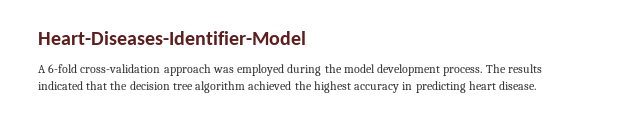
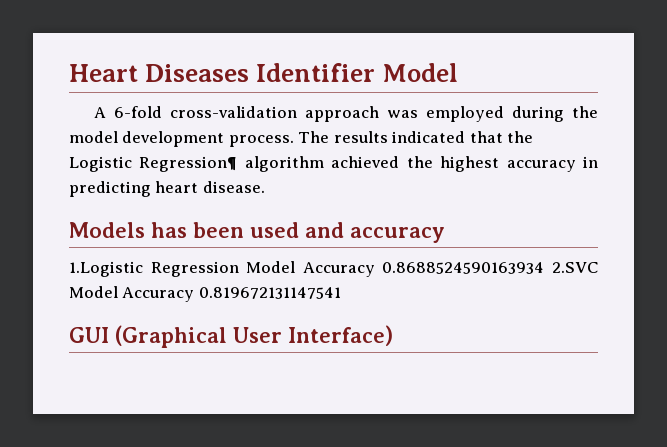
- Heart-Diseases-Identifier-Model
+ Heart Diseases Identifier Model
- The results indicated that the decision tree algorithm achieved the highest accuracy in predicting heart disease.
+ The results indicated that the Logistic Regression¶ algorithm achieved the highest accuracy in predicting heart disease.
+ Models has been used and accuracy
+ 1.Logistic Regression Model Accuracy 0.8688524590163934 2.SVC Model Accuracy 0.819672131147541
+ GUI (Graphical User Interface)

